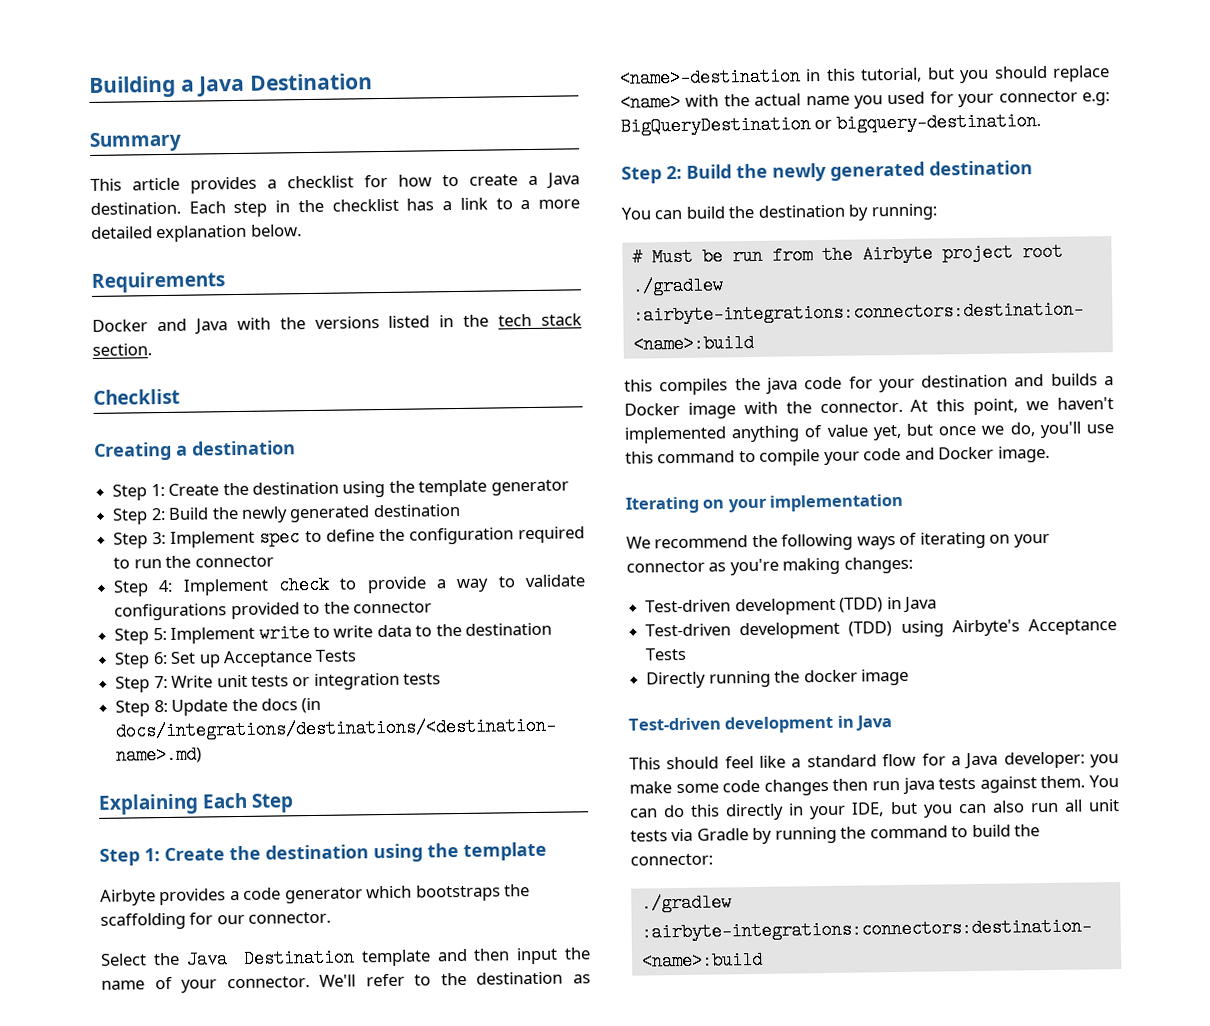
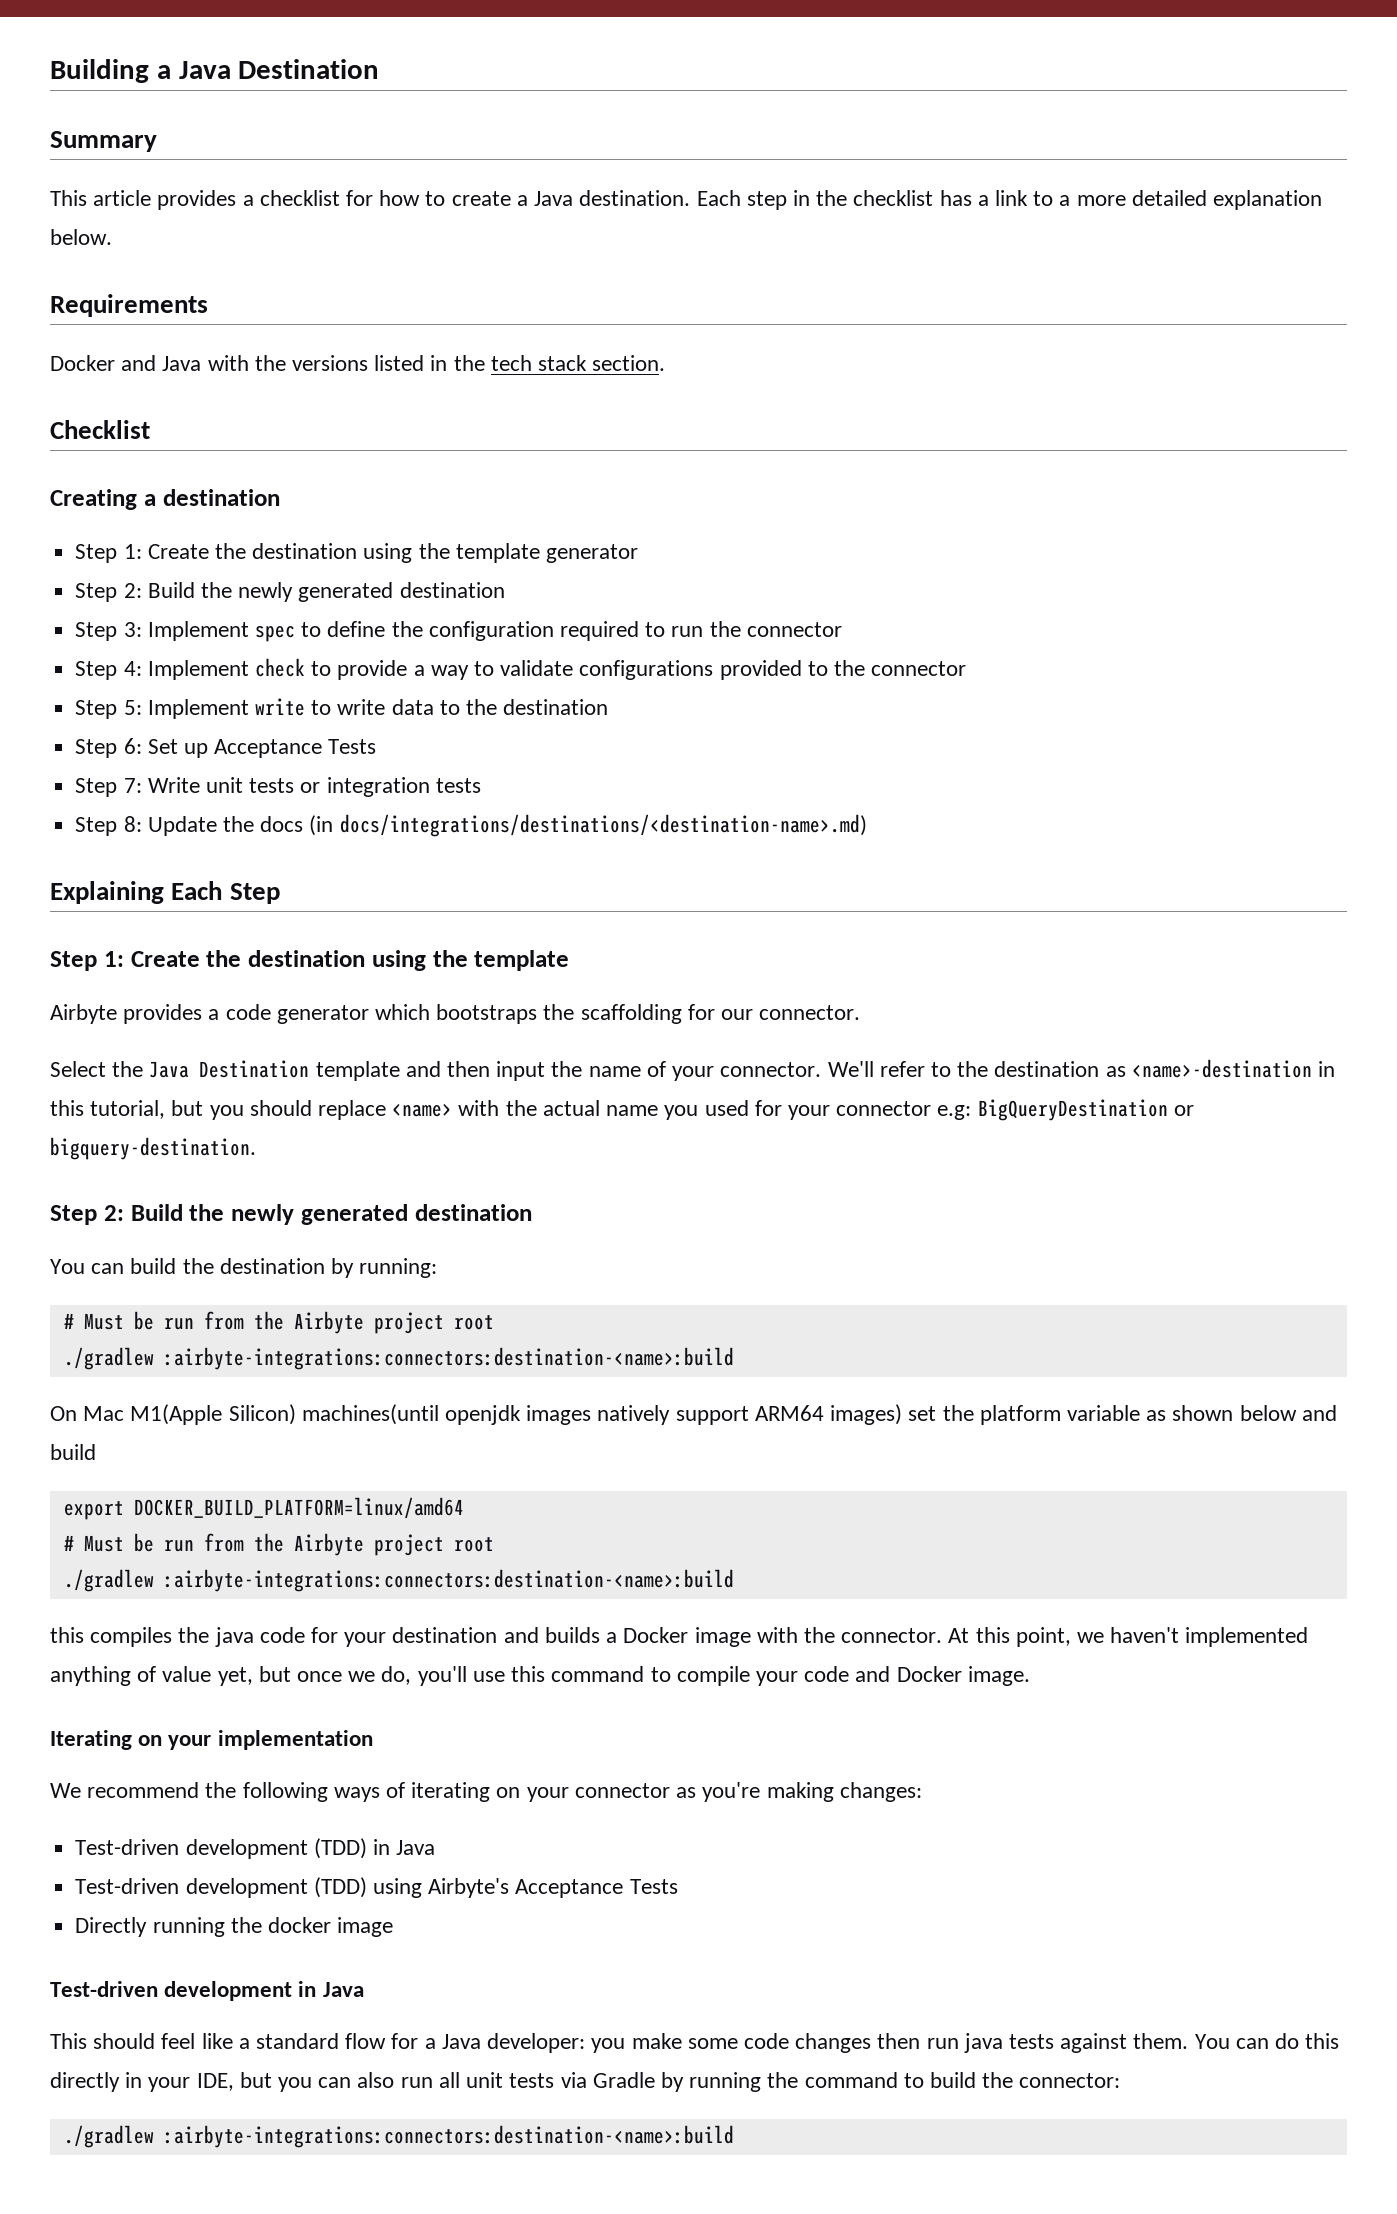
+ On Mac M1(Apple Silicon) machines(until openjdk images natively support ARM64 images) set the platform variable as shown below and build
+ export DOCKER_BUILD_PLATFORM=linux/amd64
+ # Must be run from the Airbyte project root
+ ./gradlew :airbyte-integrations:connectors:destination-<name>:build

